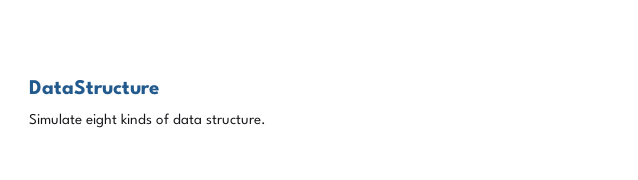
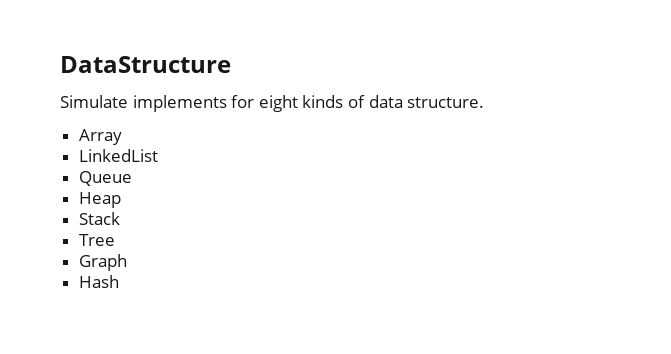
- Simulate eight kinds of data structure.
+ Simulate implements for eight kinds of data structure.
+ Array
+ LinkedList
+ Queue
+ Heap
+ Stack
+ Tree
+ Graph
+ Hash

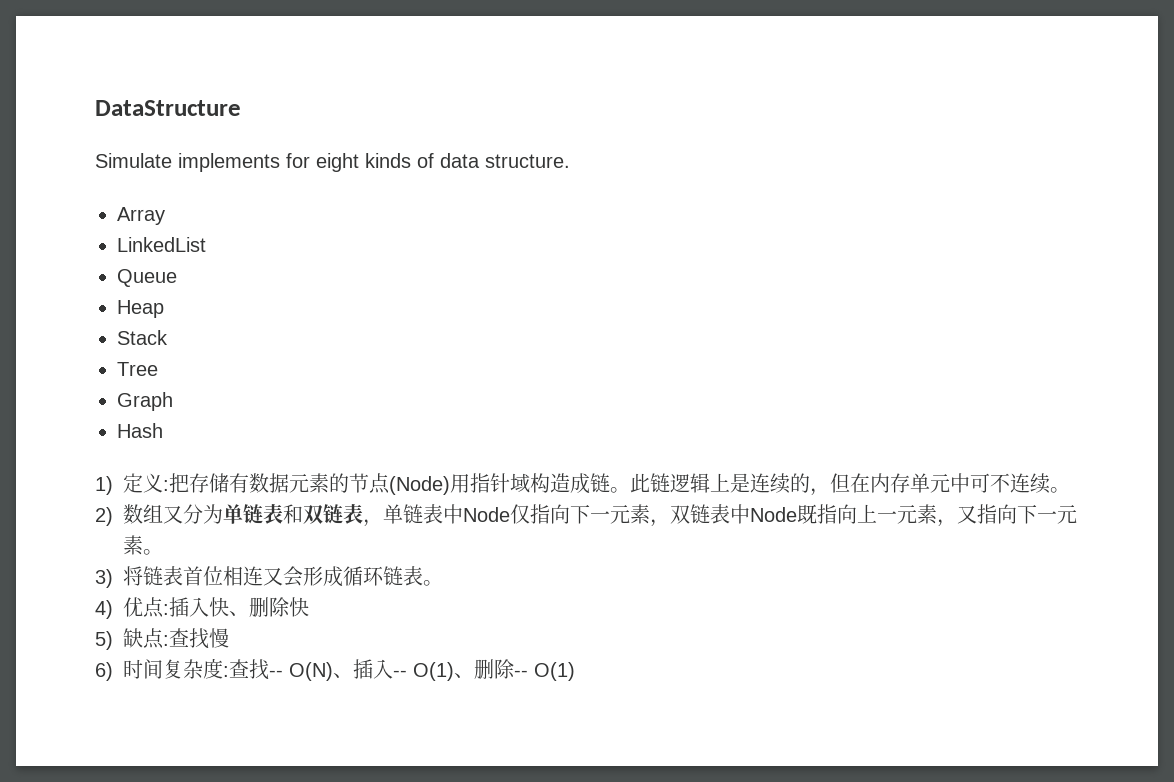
+ 1)定义:把存储有数据元素的节点(Node)用指针域构造成链。此链逻辑上是连续的，但在内存单元中可不连续。
+ 2)数组又分为单链表和双链表，单链表中Node仅指向下一元素，双链表中Node既指向上一元素，又指向下一元素。
+ 3)将链表首位相连又会形成循环链表。
+ 4)优点:插入快、删除快
+ 5)缺点:查找慢
+ 6)时间复杂度:查找-- O(N)、插入-- O(1)、删除-- O(1)

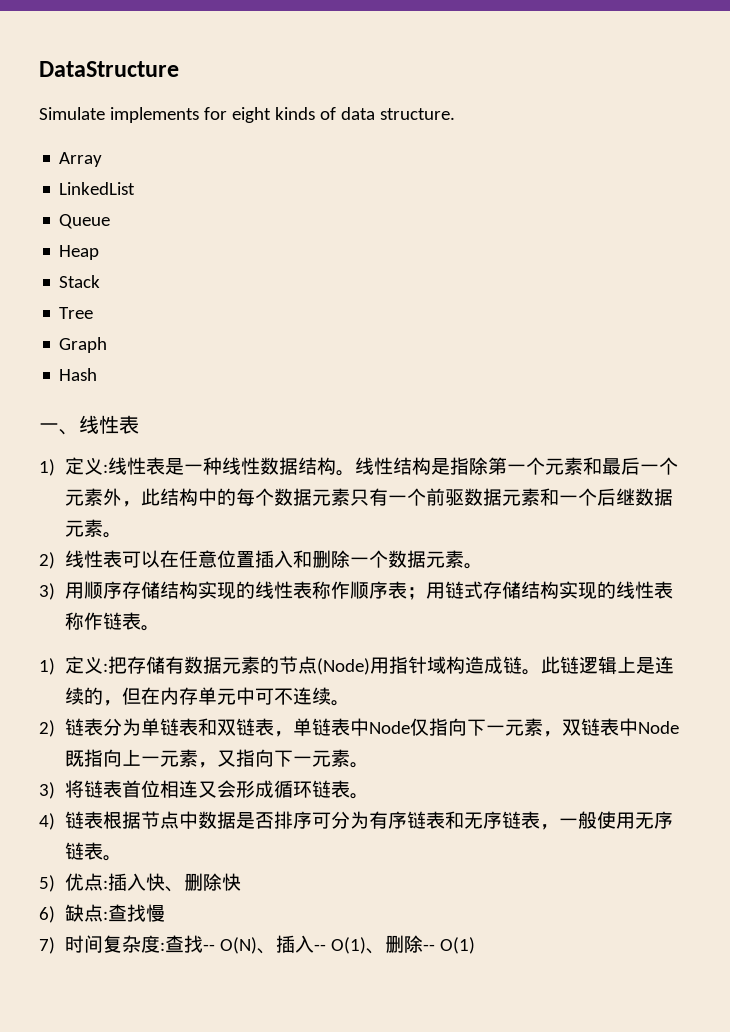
+ 一、线性表
+ 1)定义:线性表是一种线性数据结构。线性结构是指除第一个元素和最后一个元素外，此结构中的每个数据元素只有一个前驱数据元素和一个后继数据元素。
+ 2)线性表可以在任意位置插入和删除一个数据元素。
+ 3)用顺序存储结构实现的线性表称作顺序表；用链式存储结构实现的线性表称作链表。
- 2)数组又分为单链表和双链表，单链表中Node仅指向下一元素，双链表中Node既指向上一元素，又指向下一元素。
+ 2)链表分为单链表和双链表，单链表中Node仅指向下一元素，双链表中Node既指向上一元素，又指向下一元素。
- 4)优点:插入快、删除快
+ 4)链表根据节点中数据是否排序可分为有序链表和无序链表，一般使用无序链表。
+ 5)优点:插入快、删除快
- 5)缺点:查找慢
+ 6)缺点:查找慢
- 6)时间复杂度:查找-- O(N)、插入-- O(1)、删除-- O(1)
+ 7)时间复杂度:查找-- O(N)、插入-- O(1)、删除-- O(1)

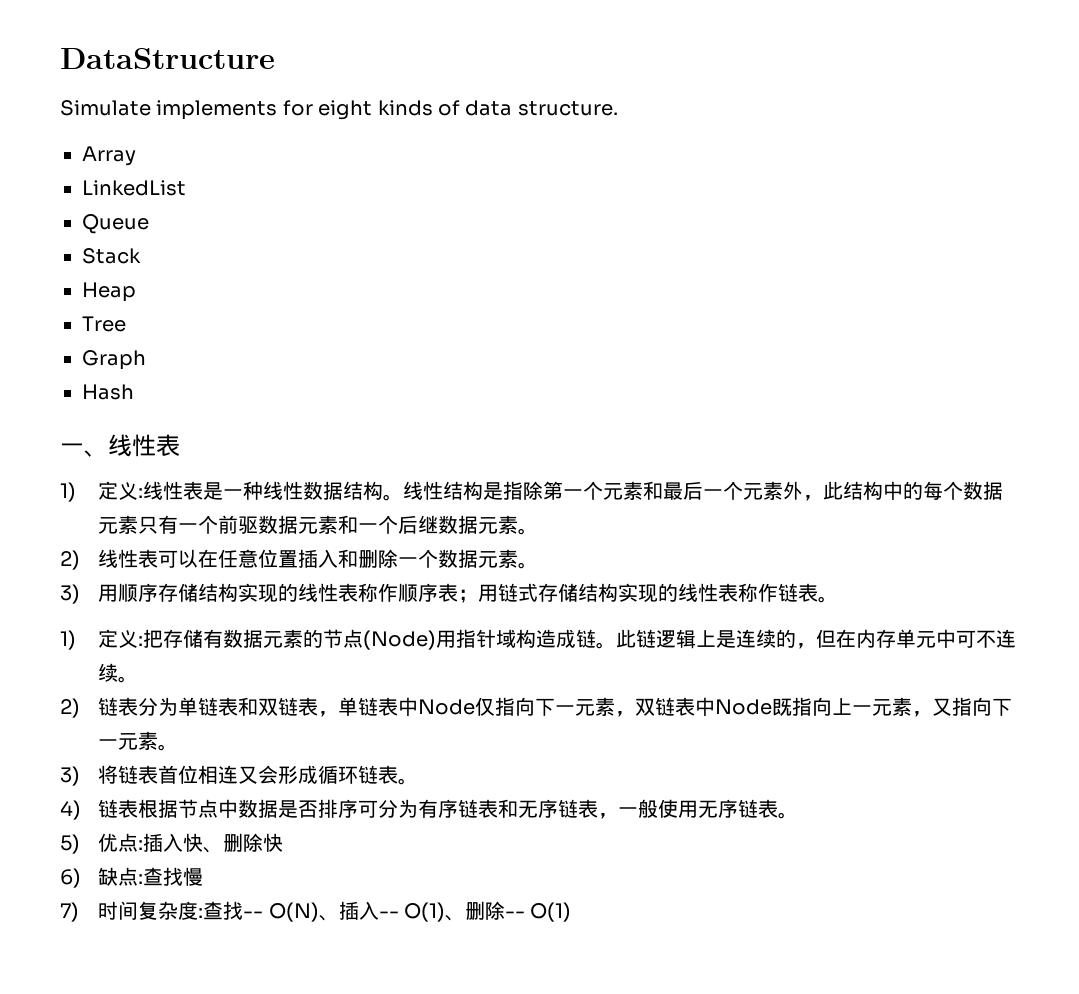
+ Stack
- Stack

